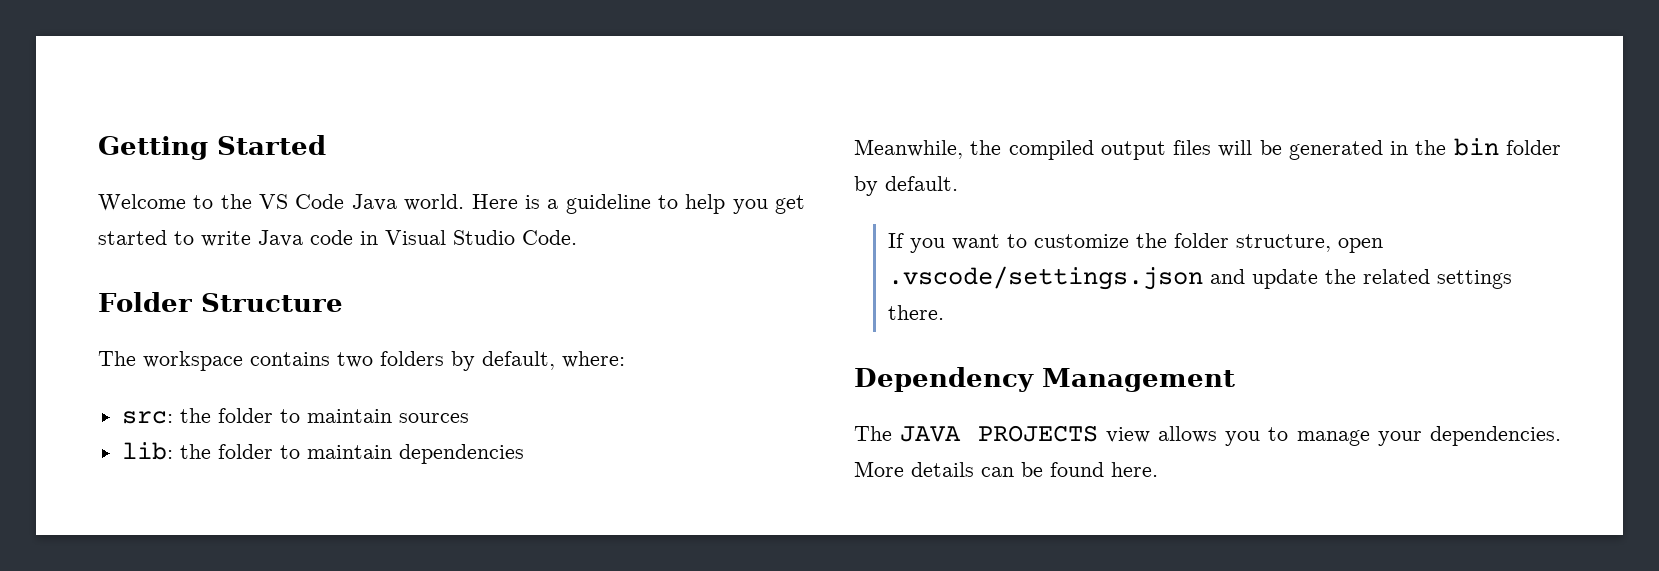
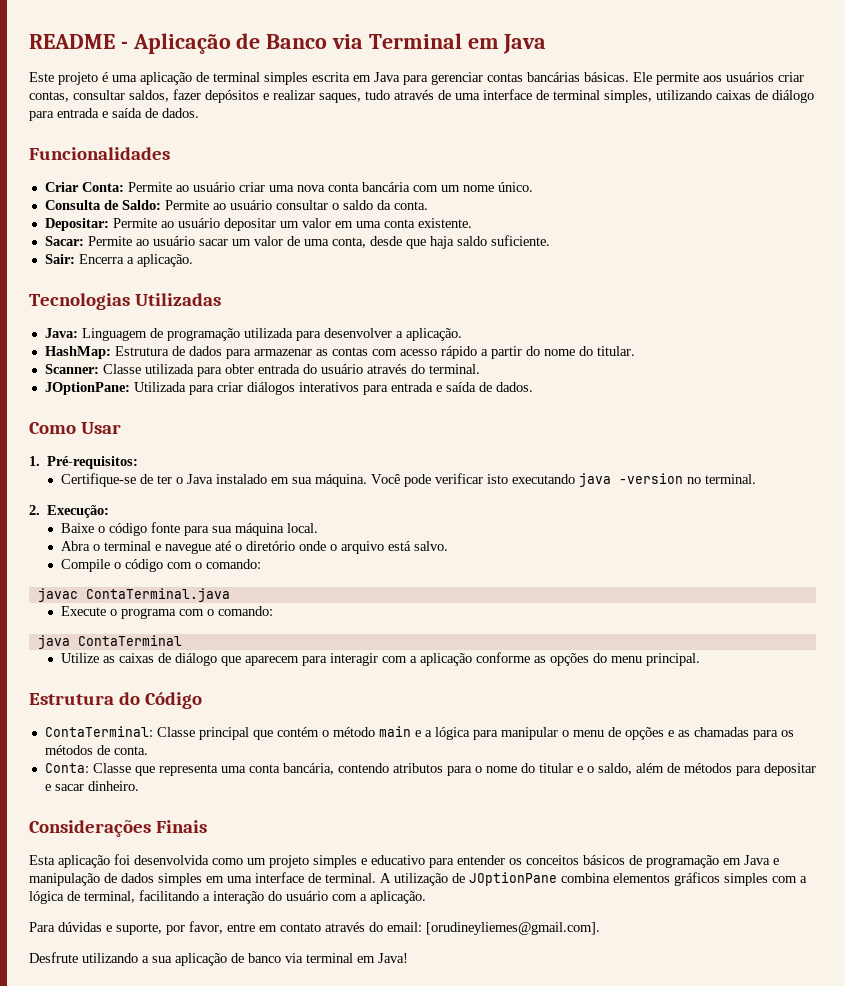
- Getting Started
- Welcome to the VS Code Java world. Here is a guideline to help you get started to write Java code in Visual Studio Code.
- Folder Structure
- The workspace contains two folders by default, where:
- src: the folder to maintain sources
- lib: the folder to maintain dependencies
- Meanwhile, the compiled output files will be generated in the bin folder by default.
- If you want to customize the folder structure, open .vscode/settings.json and update the related settings there.
- Dependency Management
- The JAVA PROJECTS view allows you to manage your dependencies. More details can be found here.
+ README - Aplicação de Banco via Terminal em Java
+ Este projeto é uma aplicação de terminal simples escrita em Java para gerenciar contas bancárias básicas. Ele permite aos usuários criar contas, consultar saldos, fazer depósitos e realizar saques, tudo através de uma interface de terminal simples, utilizando caixas de diálogo para entrada e saída de dados.
+ Funcionalidades
+ Criar Conta: Permite ao usuário criar uma nova conta bancária com um nome único.
+ Consulta de Saldo: Permite ao usuário consultar o saldo da conta.
+ Depositar: Permite ao usuário depositar um valor em uma conta existente.
+ Sacar: Permite ao usuário sacar um valor de uma conta, desde que haja saldo suficiente.
+ Sair: Encerra a aplicação.
+ Tecnologias Utilizadas
+ Java: Linguagem de programação utilizada para desenvolver a aplicação.
+ HashMap: Estrutura de dados para armazenar as contas com acesso rápido a partir do nome do titular.
+ Scanner: Classe utilizada para obter entrada do usuário através do terminal.
+ JOptionPane: Utilizada para criar diálogos interativos para entrada e saída de dados.
+ Como Usar
+ 1. Pré-requisitos:
+ Certifique-se de ter o Java instalado em sua máquina. Você pode verificar isto executando java -version no terminal.
+ 2. Execução:
+ Baixe o código fonte para sua máquina local.
+ Abra o terminal e navegue até o diretório onde o arquivo está salvo.
+ Compile o código com o comando:
+ javac ContaTerminal.java
+ Execute o programa com o comando:
+ java ContaTerminal
+ Utilize as caixas de diálogo que aparecem para interagir com a aplicação conforme as opções do menu principal.
+ Estrutura do Código
+ ContaTerminal: Classe principal que contém o método main e a lógica para manipular o menu de opções e as chamadas para os métodos de conta.
+ Conta: Classe que representa uma conta bancária, contendo atributos para o nome do titular e o saldo, além de métodos para depositar e sacar dinheiro.
+ Considerações Finais
+ Esta aplicação foi desenvolvida como um projeto simples e educativo para entender os conceitos básicos de programação em Java e manipulação de dados simples em uma interface de terminal. A utilização de JOptionPane combina elementos gráficos simples com a lógica de terminal, facilitando a interação do usuário com a aplicação.
+ Para dúvidas e suporte, por favor, entre em contato através do email: [orudineyliemes@gmail.com].
+ Desfrute utilizando a sua aplicação de banco via terminal em Java!

